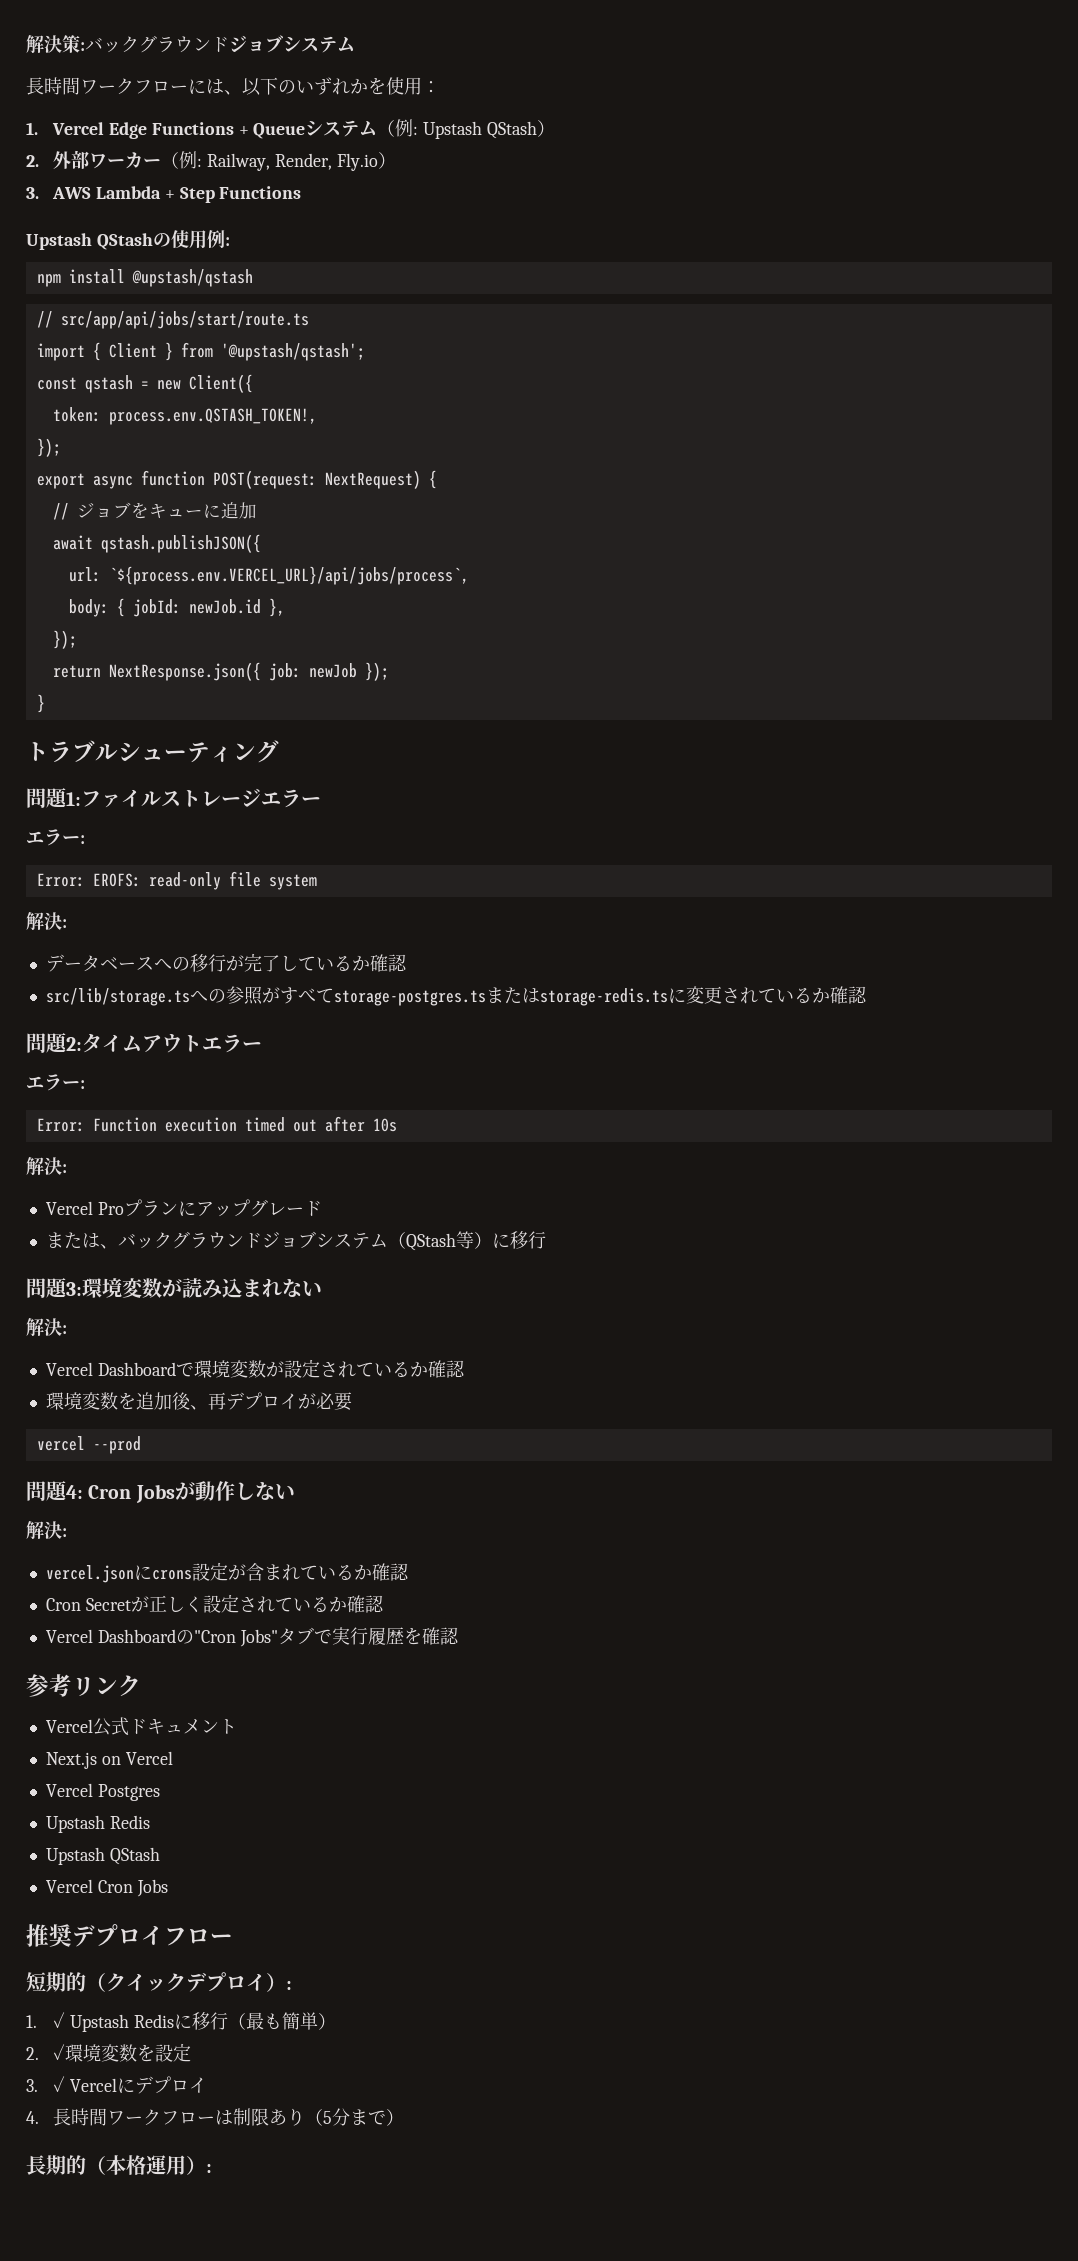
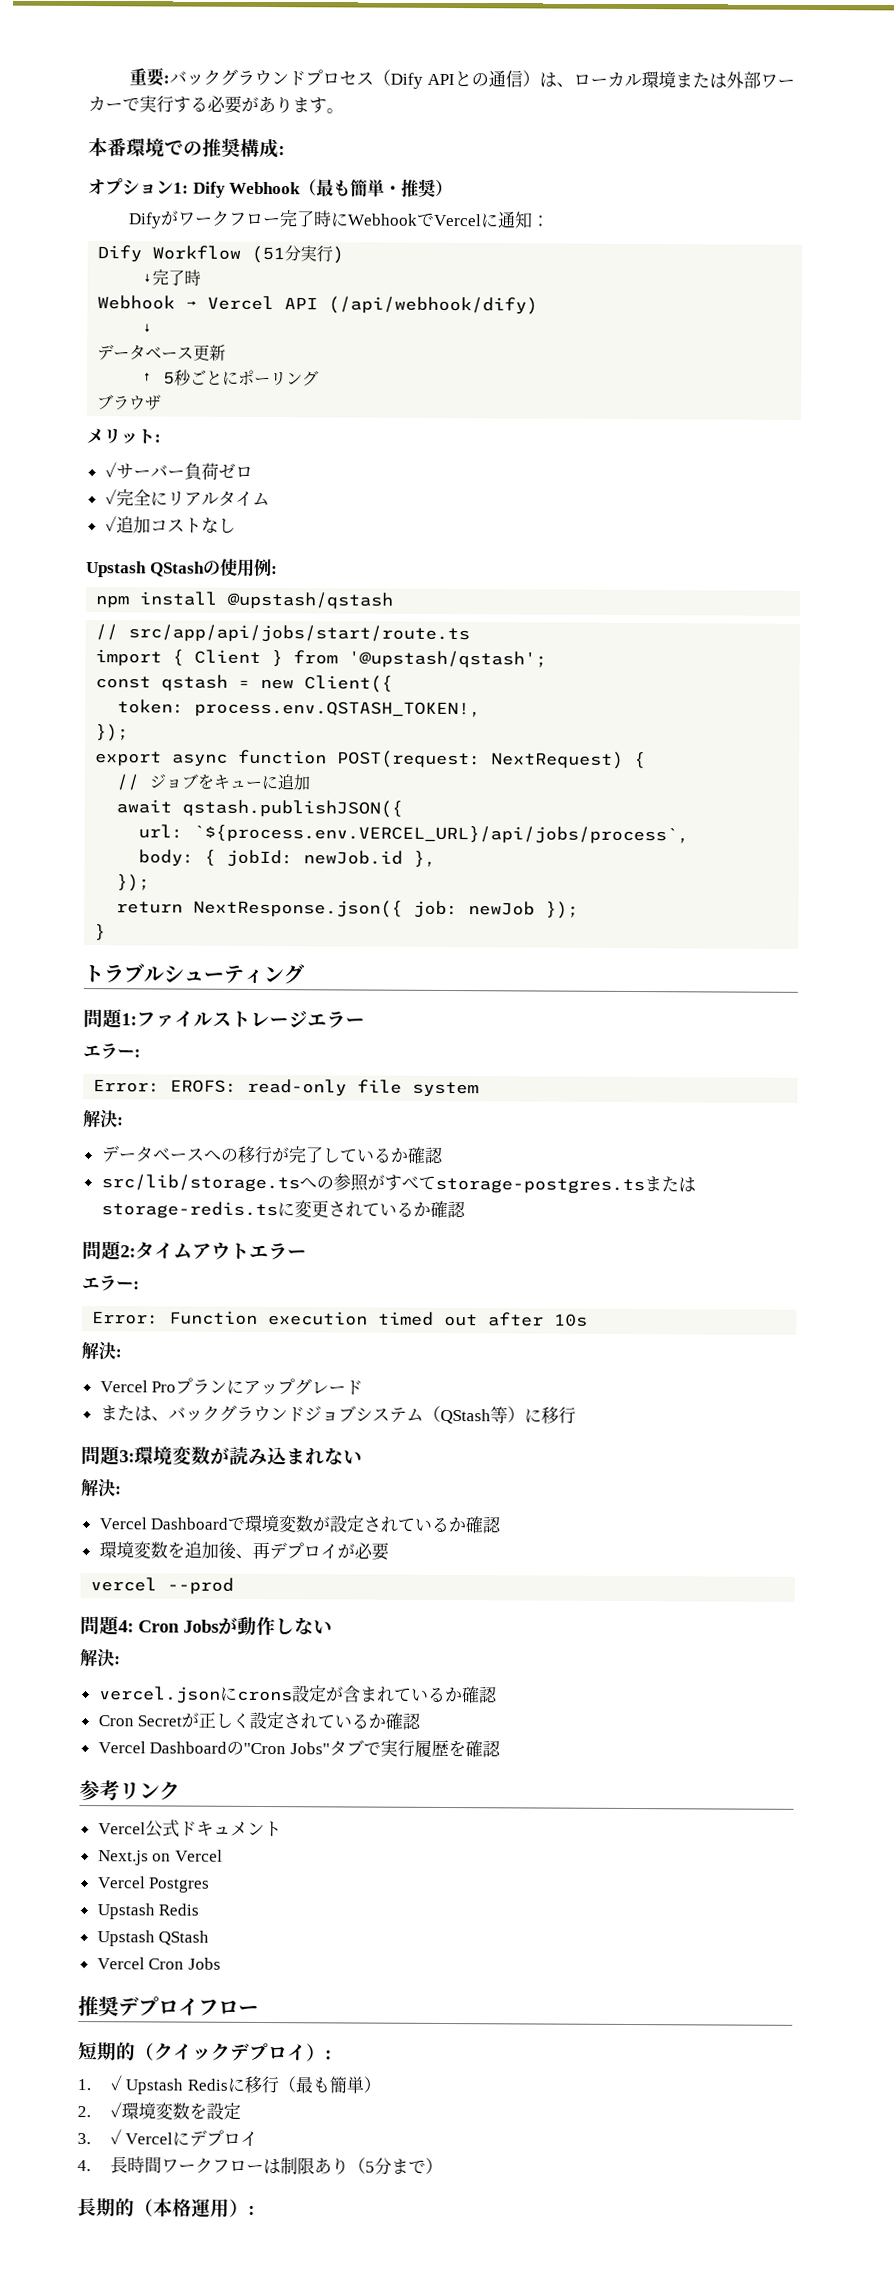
- 解決策:バックグラウンドジョブシステム
- 長時間ワークフローには、以下のいずれかを使用：
- 1. Vercel Edge Functions + Queueシステム（例: Upstash QStash）
- 2.外部ワーカー（例: Railway, Render, Fly.io）
- 3. AWS Lambda + Step Functions
+ 重要:バックグラウンドプロセス（Dify APIとの通信）は、ローカル環境または外部ワーカーで実行する必要があります。
+ 本番環境での推奨構成:
+ オプション1: Dify Webhook（最も簡単・推奨）
+ Difyがワークフロー完了時にWebhookでVercelに通知：
+ Dify Workflow (51分実行)
+ ↓完了時
+ Webhook → Vercel API (/api/webhook/dify)
+ ↓
+ データベース更新
+ ↑ 5秒ごとにポーリング
+ ブラウザ
+ メリット:
+ ✓サーバー負荷ゼロ
+ ✓完全にリアルタイム
+ ✓追加コストなし

